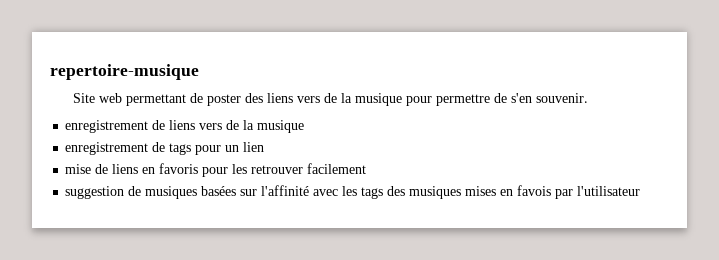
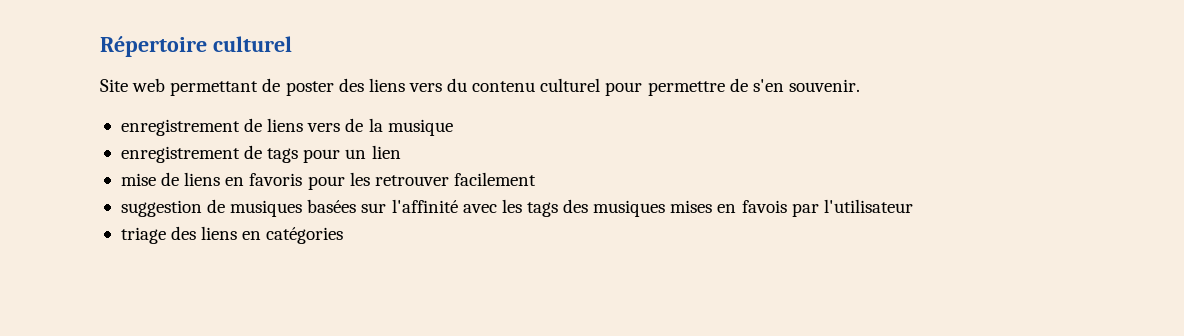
- repertoire-musique
+ Répertoire culturel
- Site web permettant de poster des liens vers de la musique pour permettre de s'en souvenir.
+ Site web permettant de poster des liens vers du contenu culturel pour permettre de s'en souvenir.
+ triage des liens en catégories

